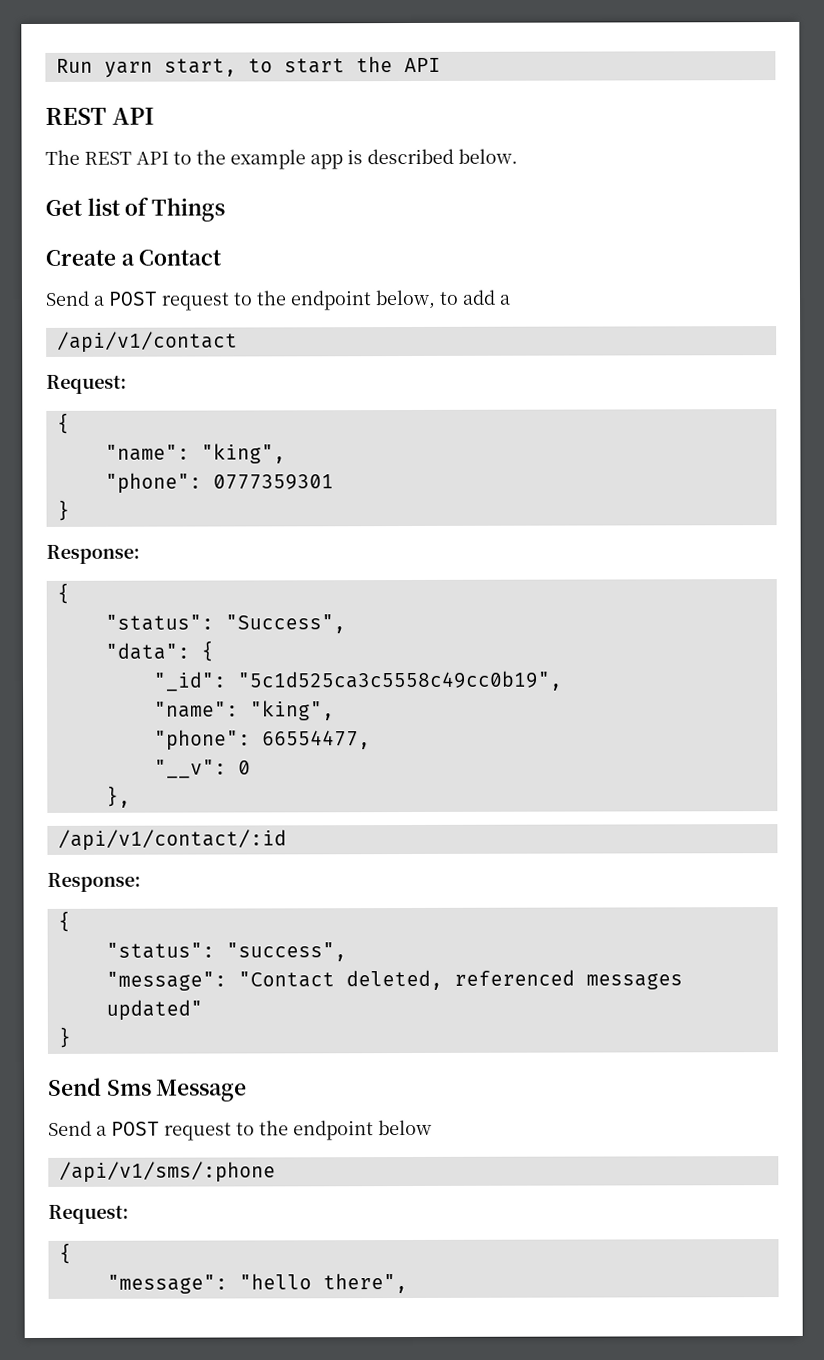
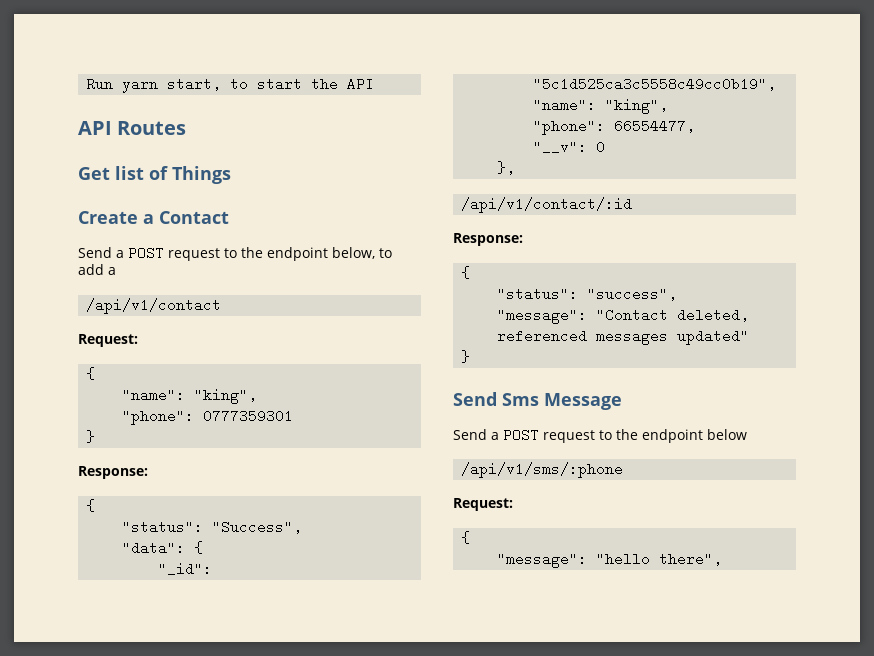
  Run yarn start, to start the API
- REST API
- The REST API to the example app is described below.
+ API Routes

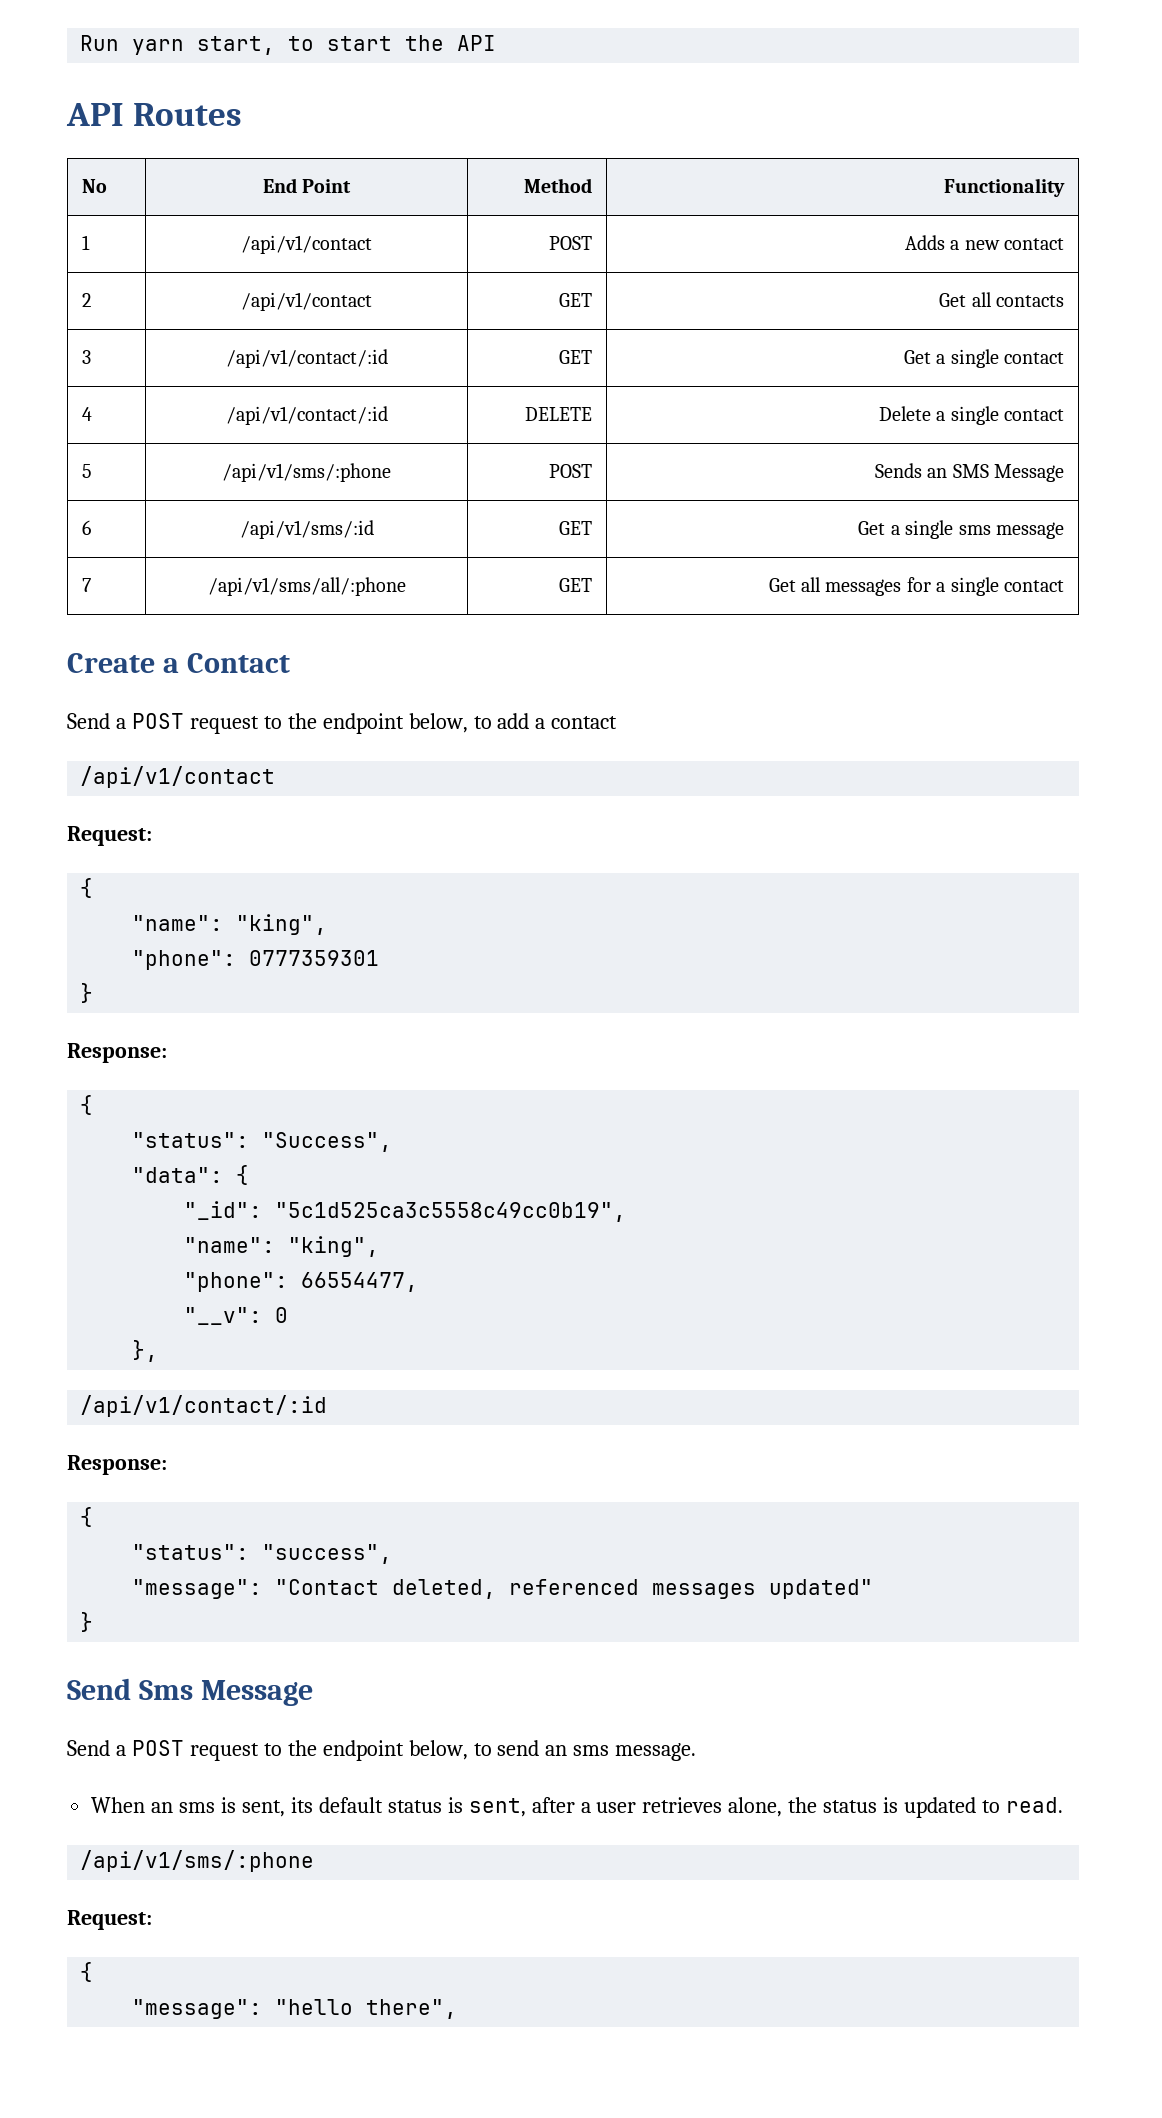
- Get list of Things
+ No | End Point | Method | Functionality
+ 1 | /api/v1/contact | POST | Adds a new contact
+ 2 | /api/v1/contact | GET | Get all contacts
+ 3 | /api/v1/contact/:id | GET | Get a single contact
+ 4 | /api/v1/contact/:id | DELETE | Delete a single contact
+ 5 | /api/v1/sms/:phone | POST | Sends an SMS Message
+ 6 | /api/v1/sms/:id | GET | Get a single sms message
+ 7 | /api/v1/sms/all/:phone | GET | Get all messages for a single contact
- Send a POST request to the endpoint below, to add a
+ Send a POST request to the endpoint below, to add a contact
- Send a POST request to the endpoint below
+ Send a POST request to the endpoint below, to send an sms message.
+ When an sms is sent, its default status is sent, after a user retrieves alone, the status is updated to read.

